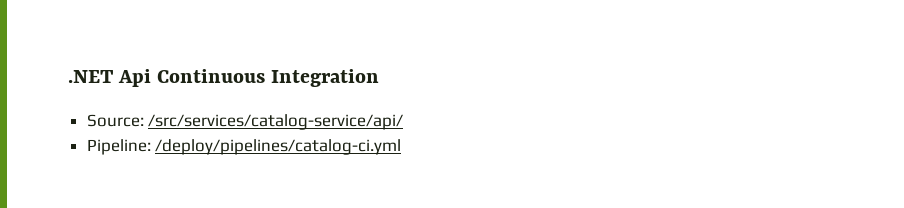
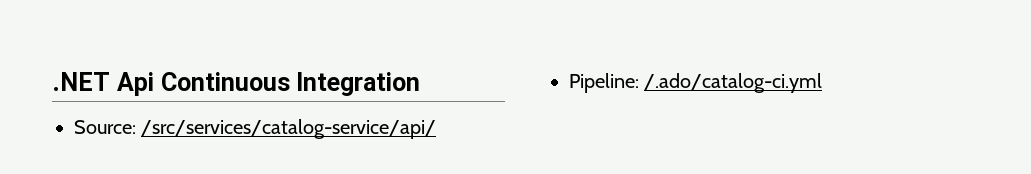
- Pipeline: /deploy/pipelines/catalog-ci.yml
+ Pipeline: /.ado/catalog-ci.yml

